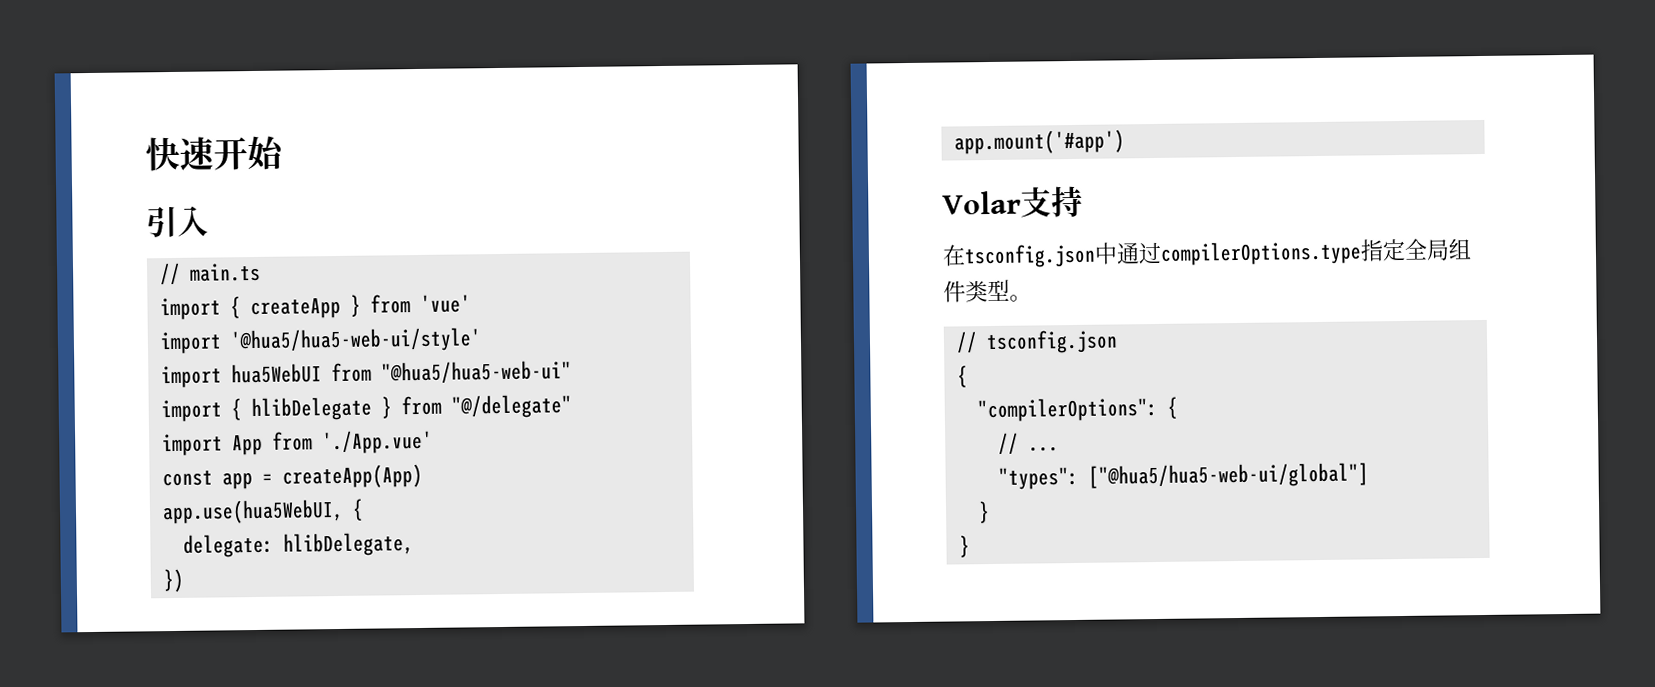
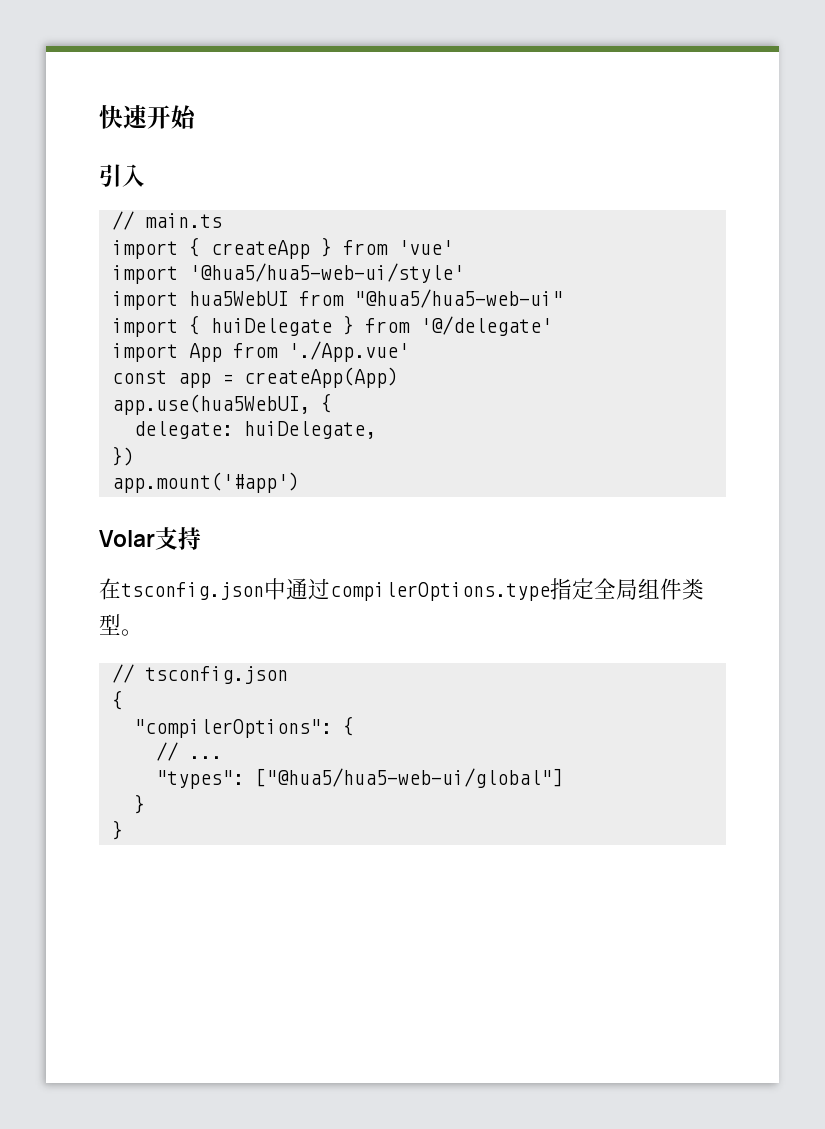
- import { hlibDelegate } from "@/delegate"
+ import { huiDelegate } from '@/delegate'
- delegate: hlibDelegate,
+ delegate: huiDelegate,

